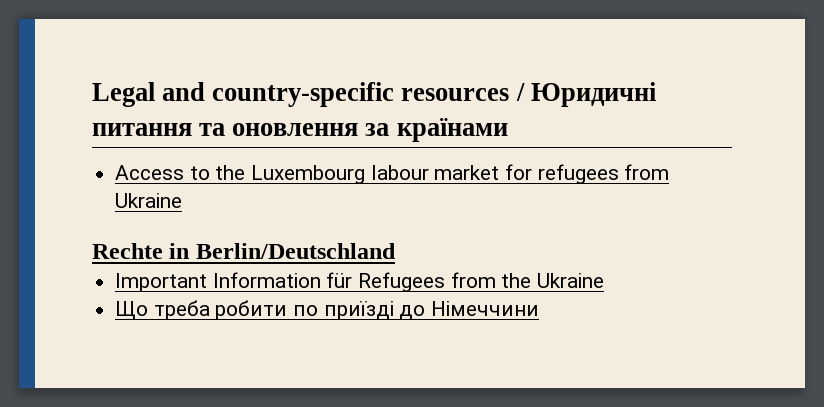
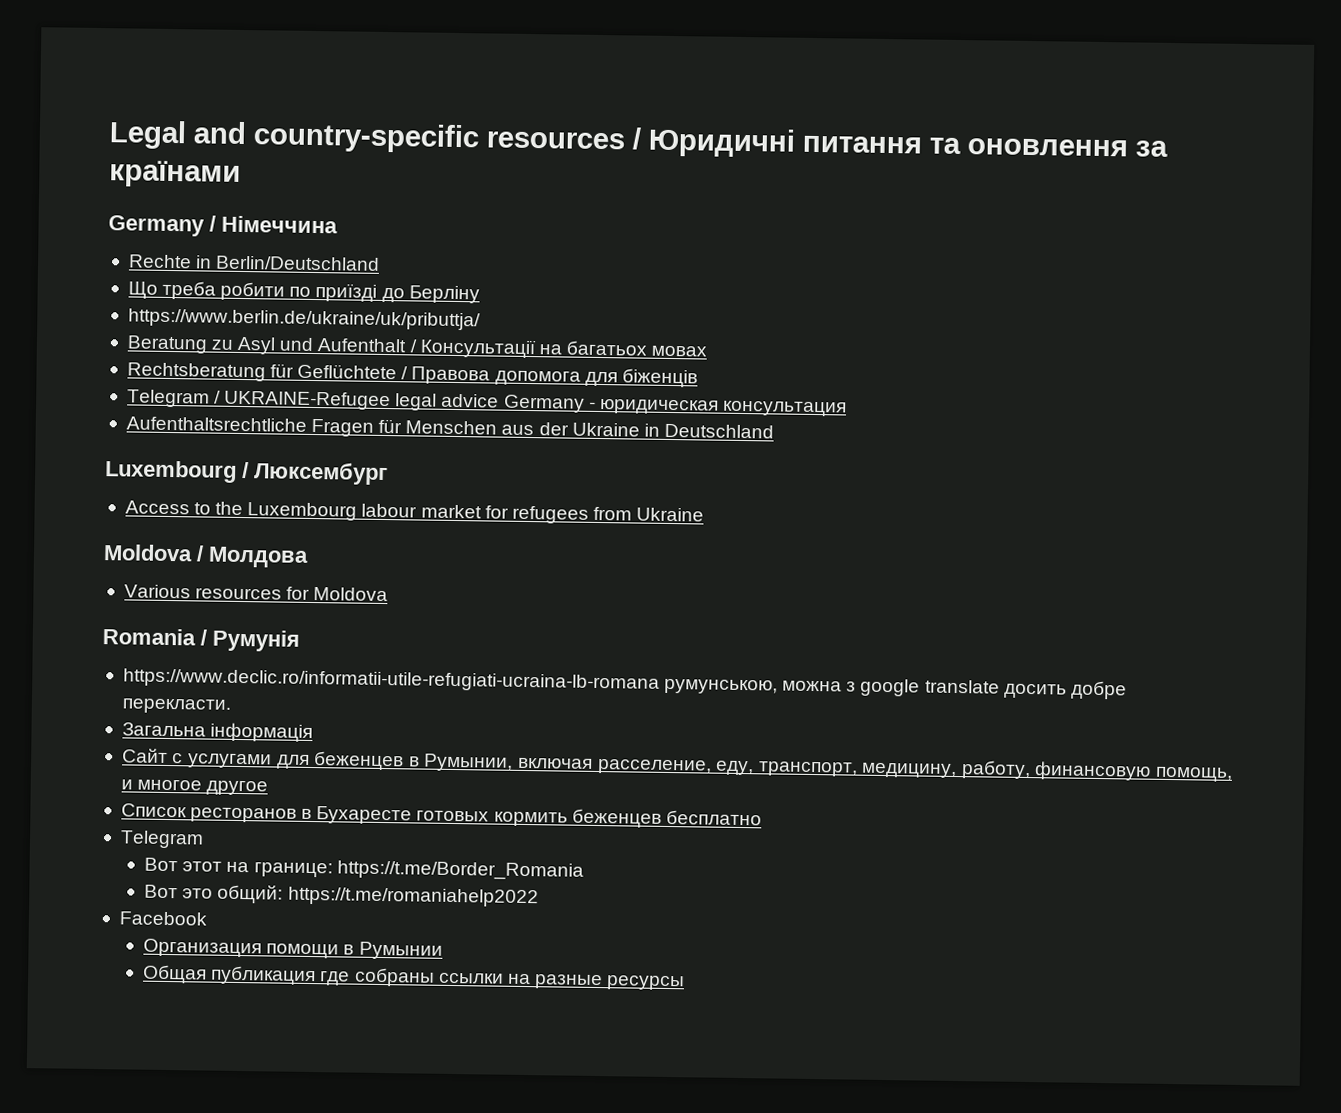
+ Germany / Німеччина
+ Rechte in Berlin/Deutschland
+ Що треба робити по приїзді до Берліну
+ https://www.berlin.de/ukraine/uk/pributtja/
+ Beratung zu Asyl und Aufenthalt / Консультації на багатьох мовах
+ Rechtsberatung für Geflüchtete / Правова допомога для біженців
+ Telegram / UKRAINE-Refugee legal advice Germany - юридическая консультация
+ Aufenthaltsrechtliche Fragen für Menschen aus der Ukraine in Deutschland
+ Luxembourg / Люксембург
- Rechte in Berlin/Deutschland
- Important Information für Refugees from the Ukraine
- Що треба робити по приїзді до Німеччини
+ Moldova / Молдова
+ Various resources for Moldova
+ Romania / Румунія
+ https://www.declic.ro/informatii-utile-refugiati-ucraina-lb-romana румунською, можна з google translate досить добре перекласти.
+ Загальна інформація
+ Сайт с услугами для беженцев в Румынии, включая расселение, еду, транспорт, медицину, работу, финансовую помощь, и многое другое
+ Список ресторанов в Бухаресте готовых кормить беженцев бесплатно
+ Telegram
+ Вот этот на границе: https://t.me/Border_Romania
+ Вот это общий: https://t.me/romaniahelp2022
+ Facebook
+ Организация помощи в Румынии
+ Общая публикация где собраны ссылки на разные ресурсы

